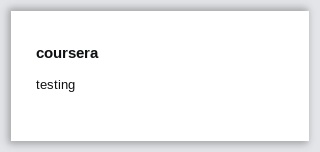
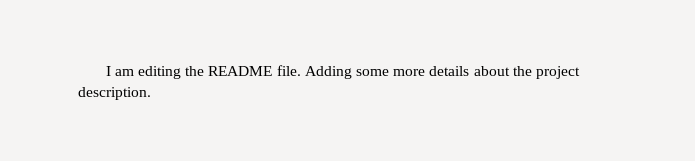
- coursera
- testing
+ I am editing the README file. Adding some more details about the project description.

